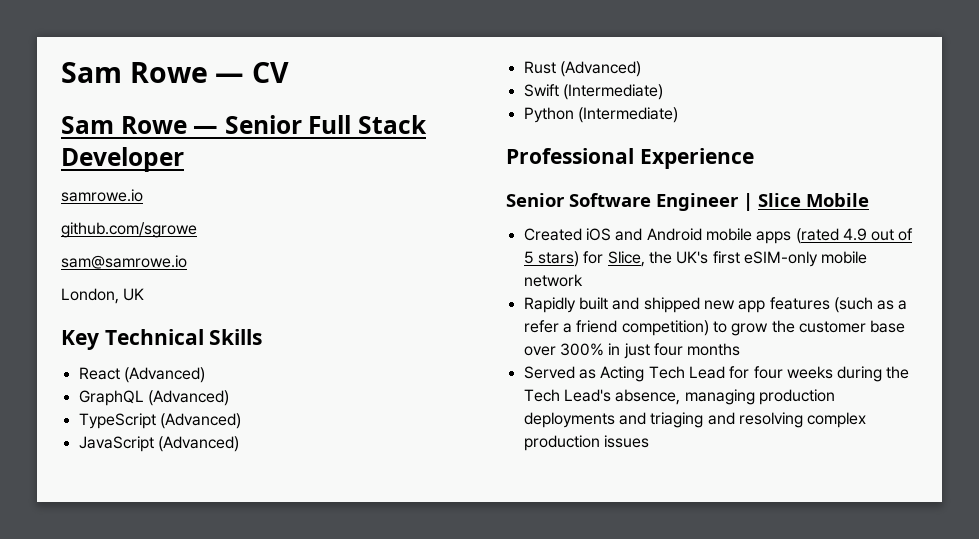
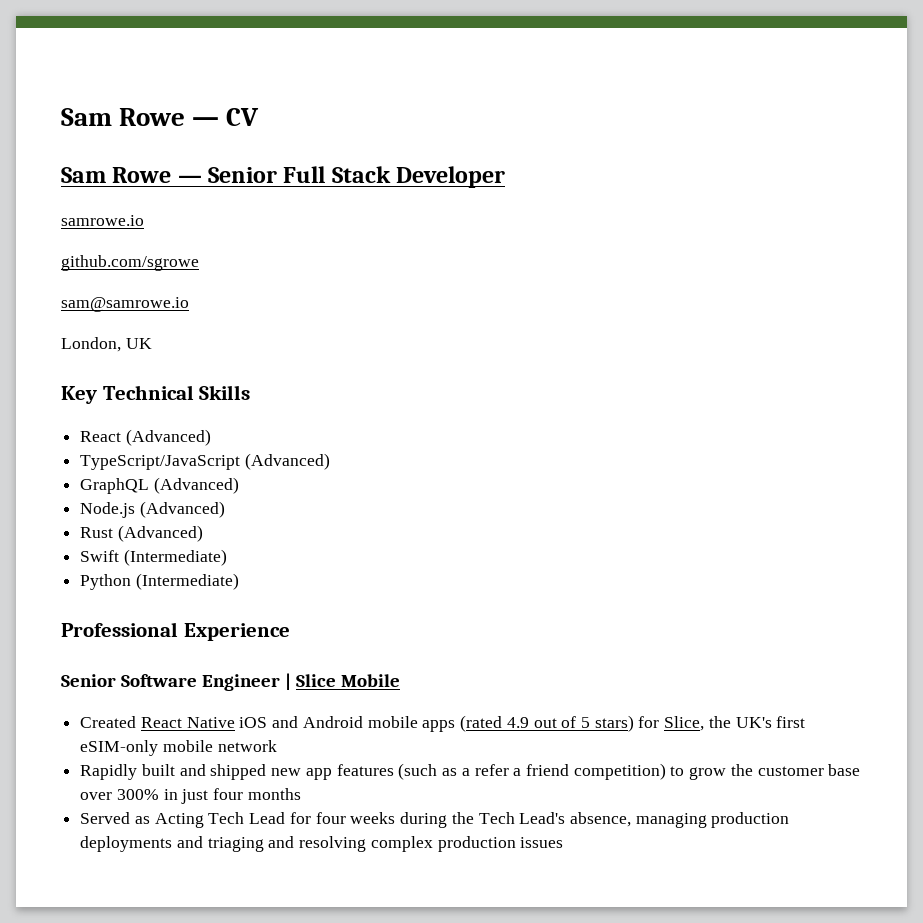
+ TypeScript/JavaScript (Advanced)
- TypeScript (Advanced)
- JavaScript (Advanced)
+ Node.js (Advanced)
- Created iOS and Android mobile apps (rated 4.9 out of 5 stars) for Slice, the UK's first eSIM-only mobile network
+ Created React Native iOS and Android mobile apps (rated 4.9 out of 5 stars) for Slice, the UK's first eSIM-only mobile network

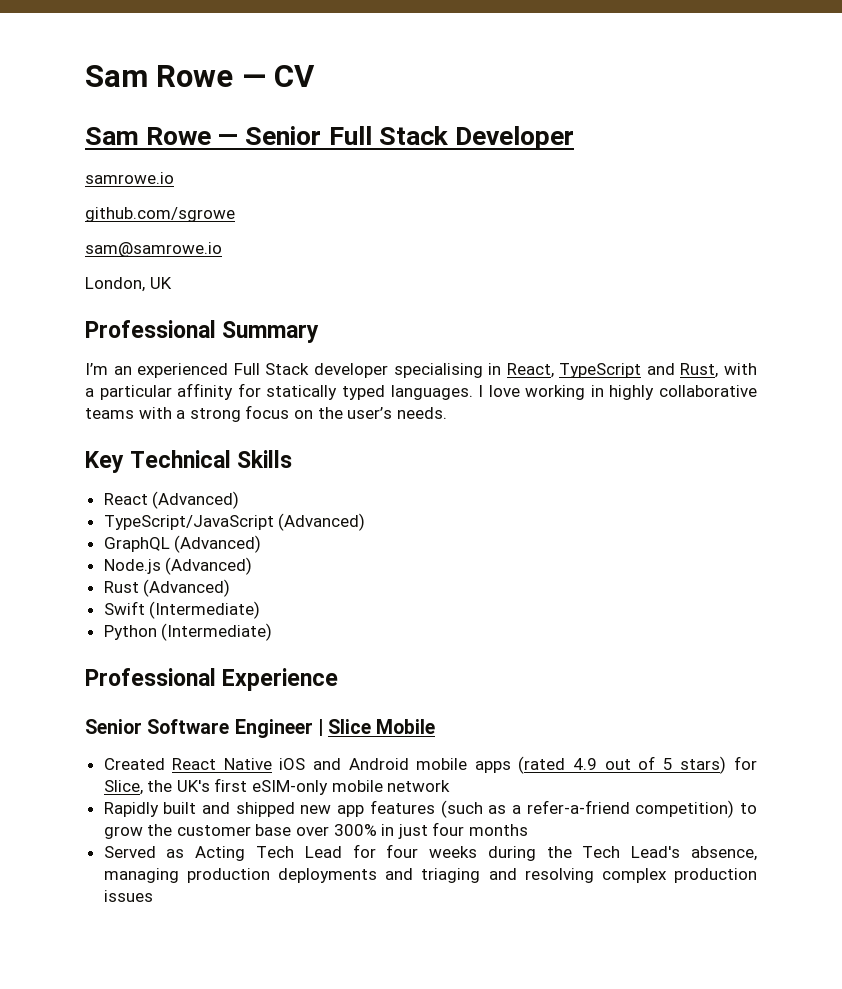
+ Professional Summary
+ I’m an experienced Full Stack developer specialising in React, TypeScript and Rust, with a particular affinity for statically typed languages. I love working in highly collaborative teams with a strong focus on the user’s needs.
- Rapidly built and shipped new app features (such as a refer a friend competition) to grow the customer base over 300% in just four months
+ Rapidly built and shipped new app features (such as a refer-a-friend competition) to grow the customer base over 300% in just four months

